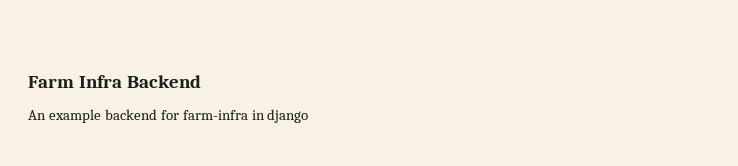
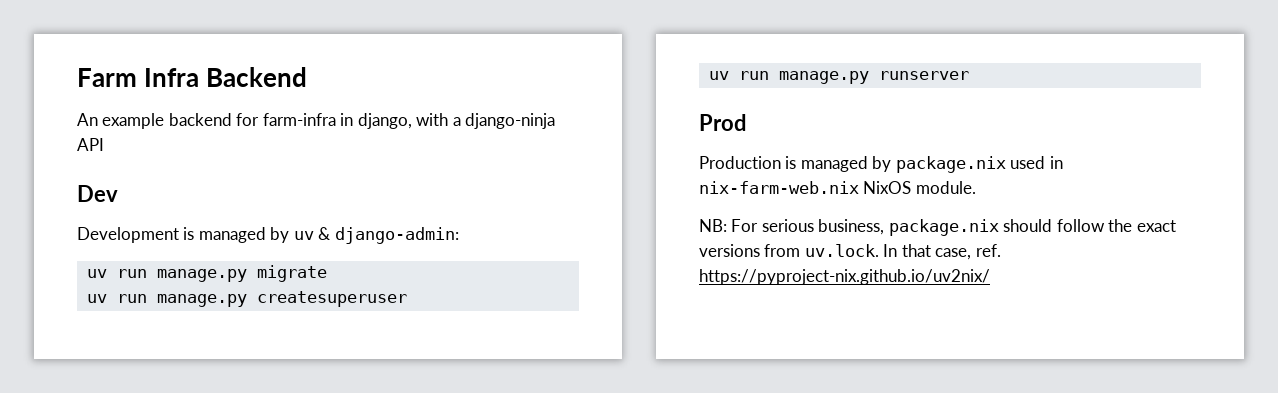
- An example backend for farm-infra in django
+ An example backend for farm-infra in django, with a django-ninja API
+ Dev
+ Development is managed by uv & django-admin:
+ uv run manage.py migrate
+ uv run manage.py createsuperuser
+ uv run manage.py runserver
+ Prod
+ Production is managed by package.nix used in nix-farm-web.nix NixOS module.
+ NB: For serious business, package.nix should follow the exact versions from uv.lock. In that case, ref. https://pyproject-nix.github.io/uv2nix/

